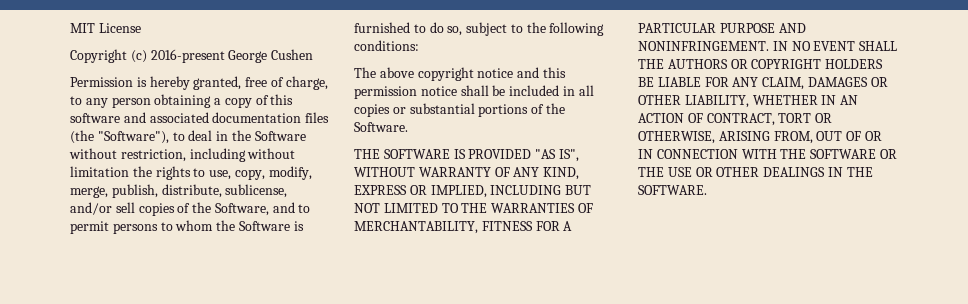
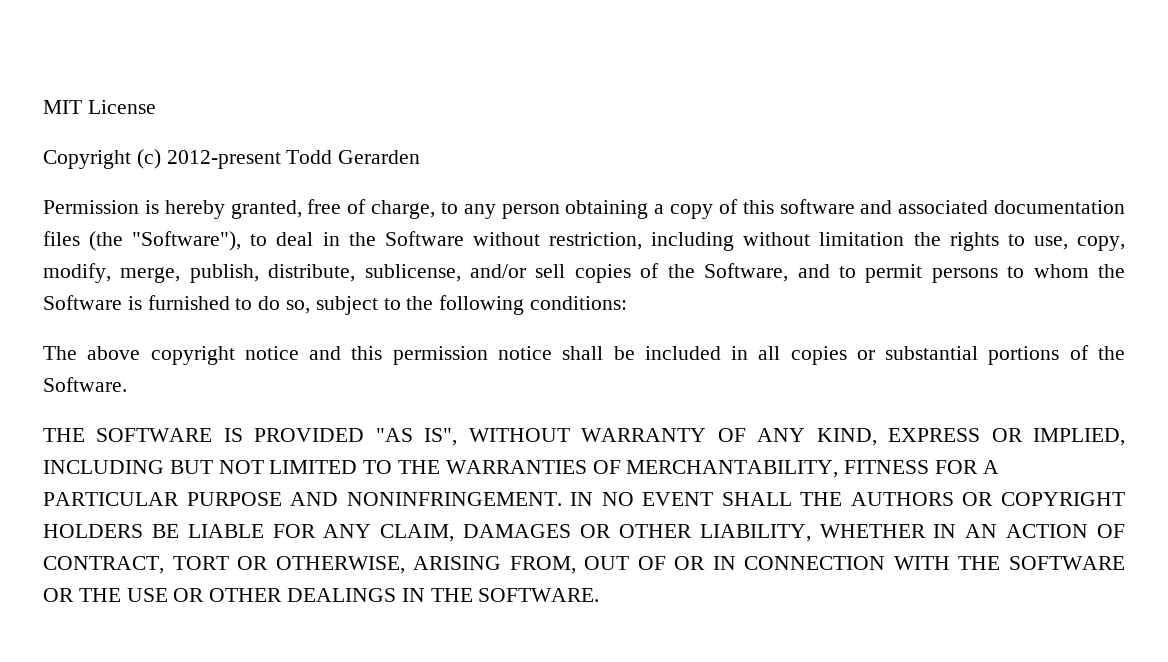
- Copyright (c) 2016-present George Cushen
+ Copyright (c) 2012-present Todd Gerarden

